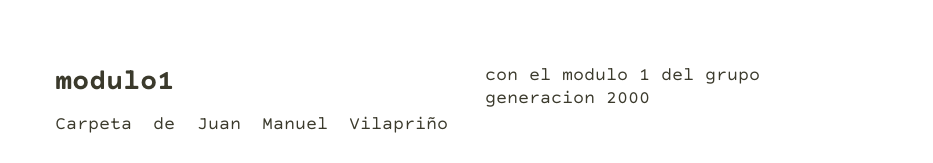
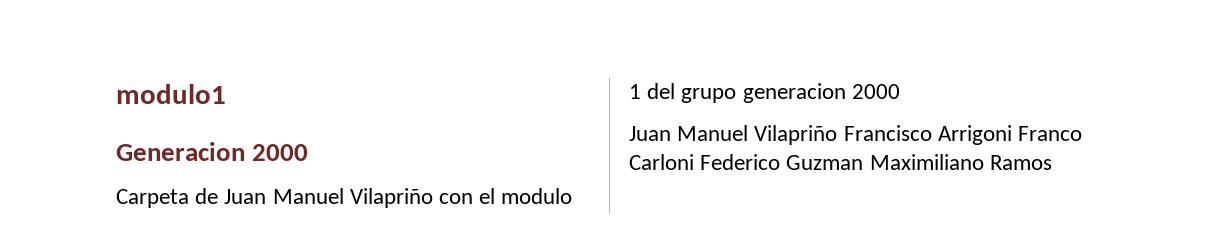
+ Generacion 2000
+ Juan Manuel Vilapriño Francisco Arrigoni Franco Carloni Federico Guzman Maximiliano Ramos

